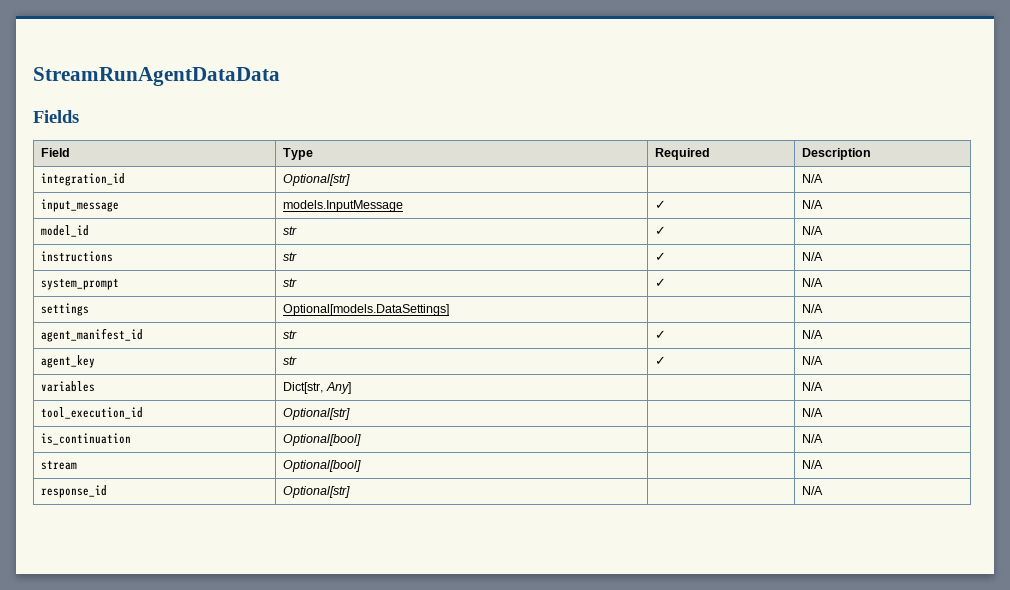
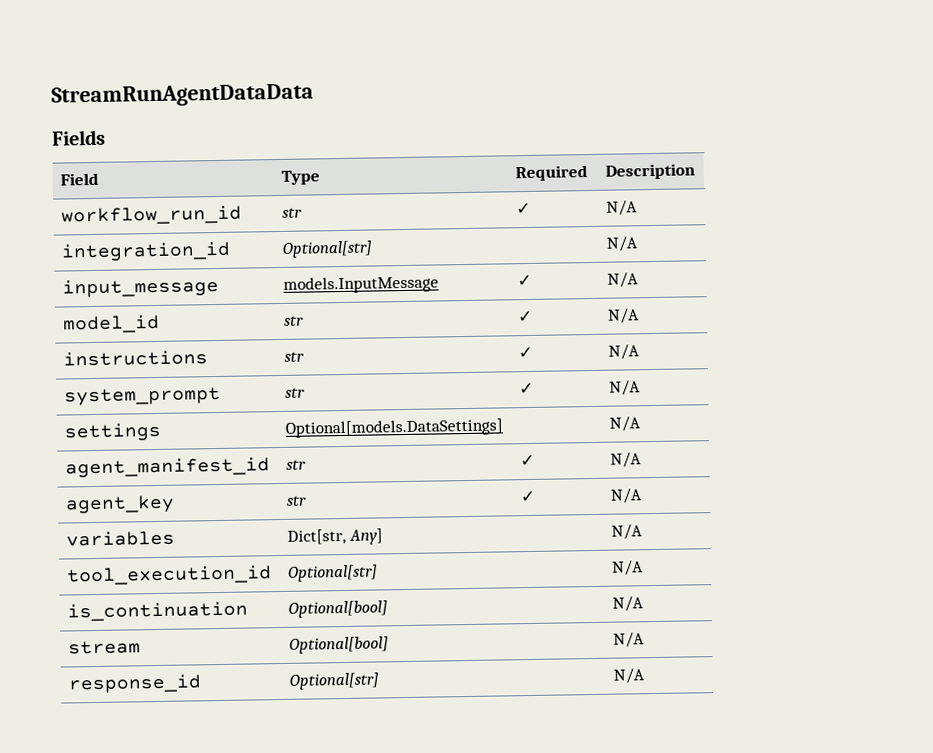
+ workflow_run_id | str | ✓ | N/A

